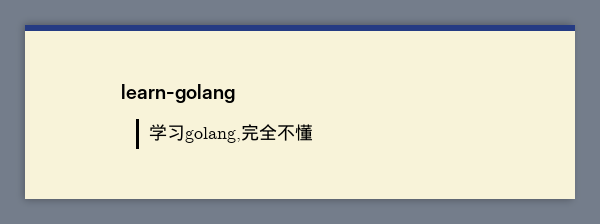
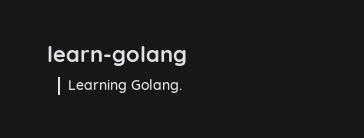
- 学习golang,完全不懂
+ Learning Golang.

